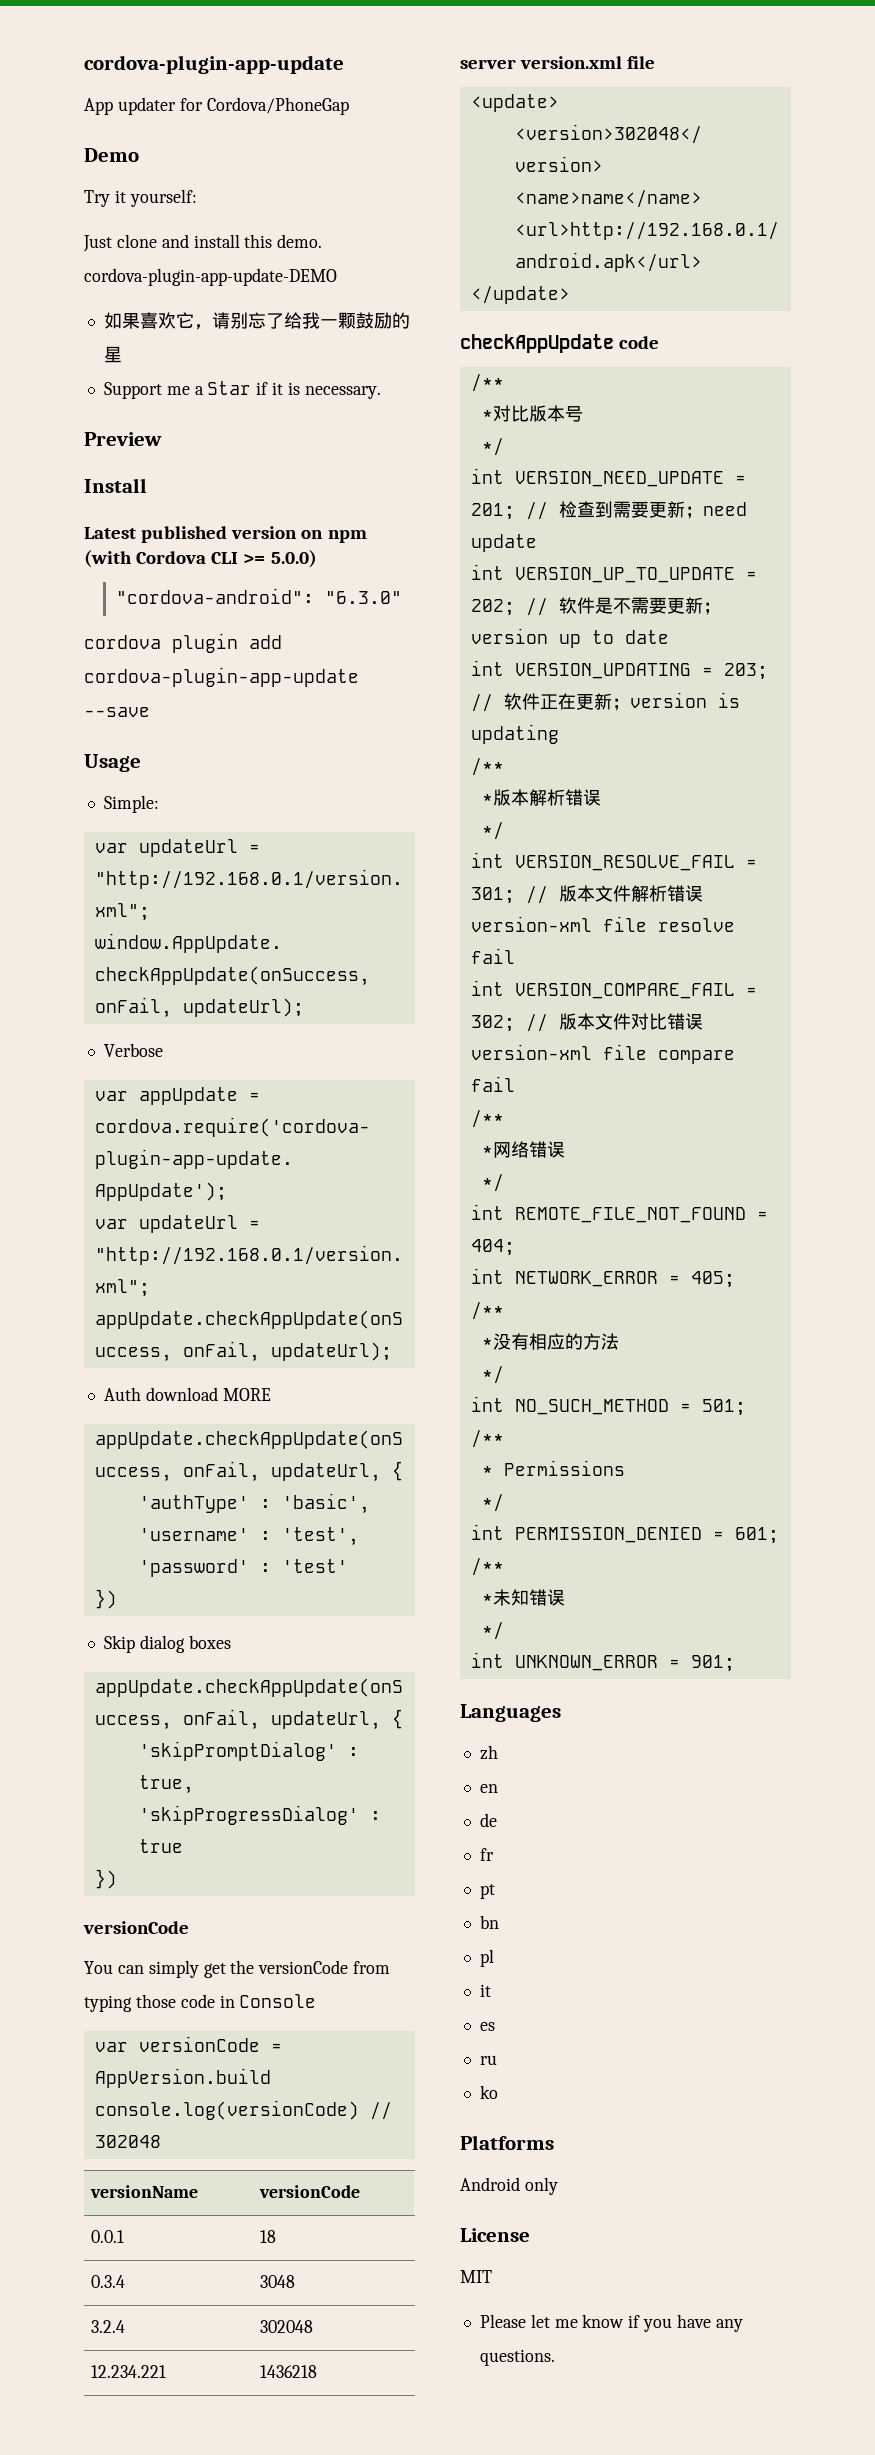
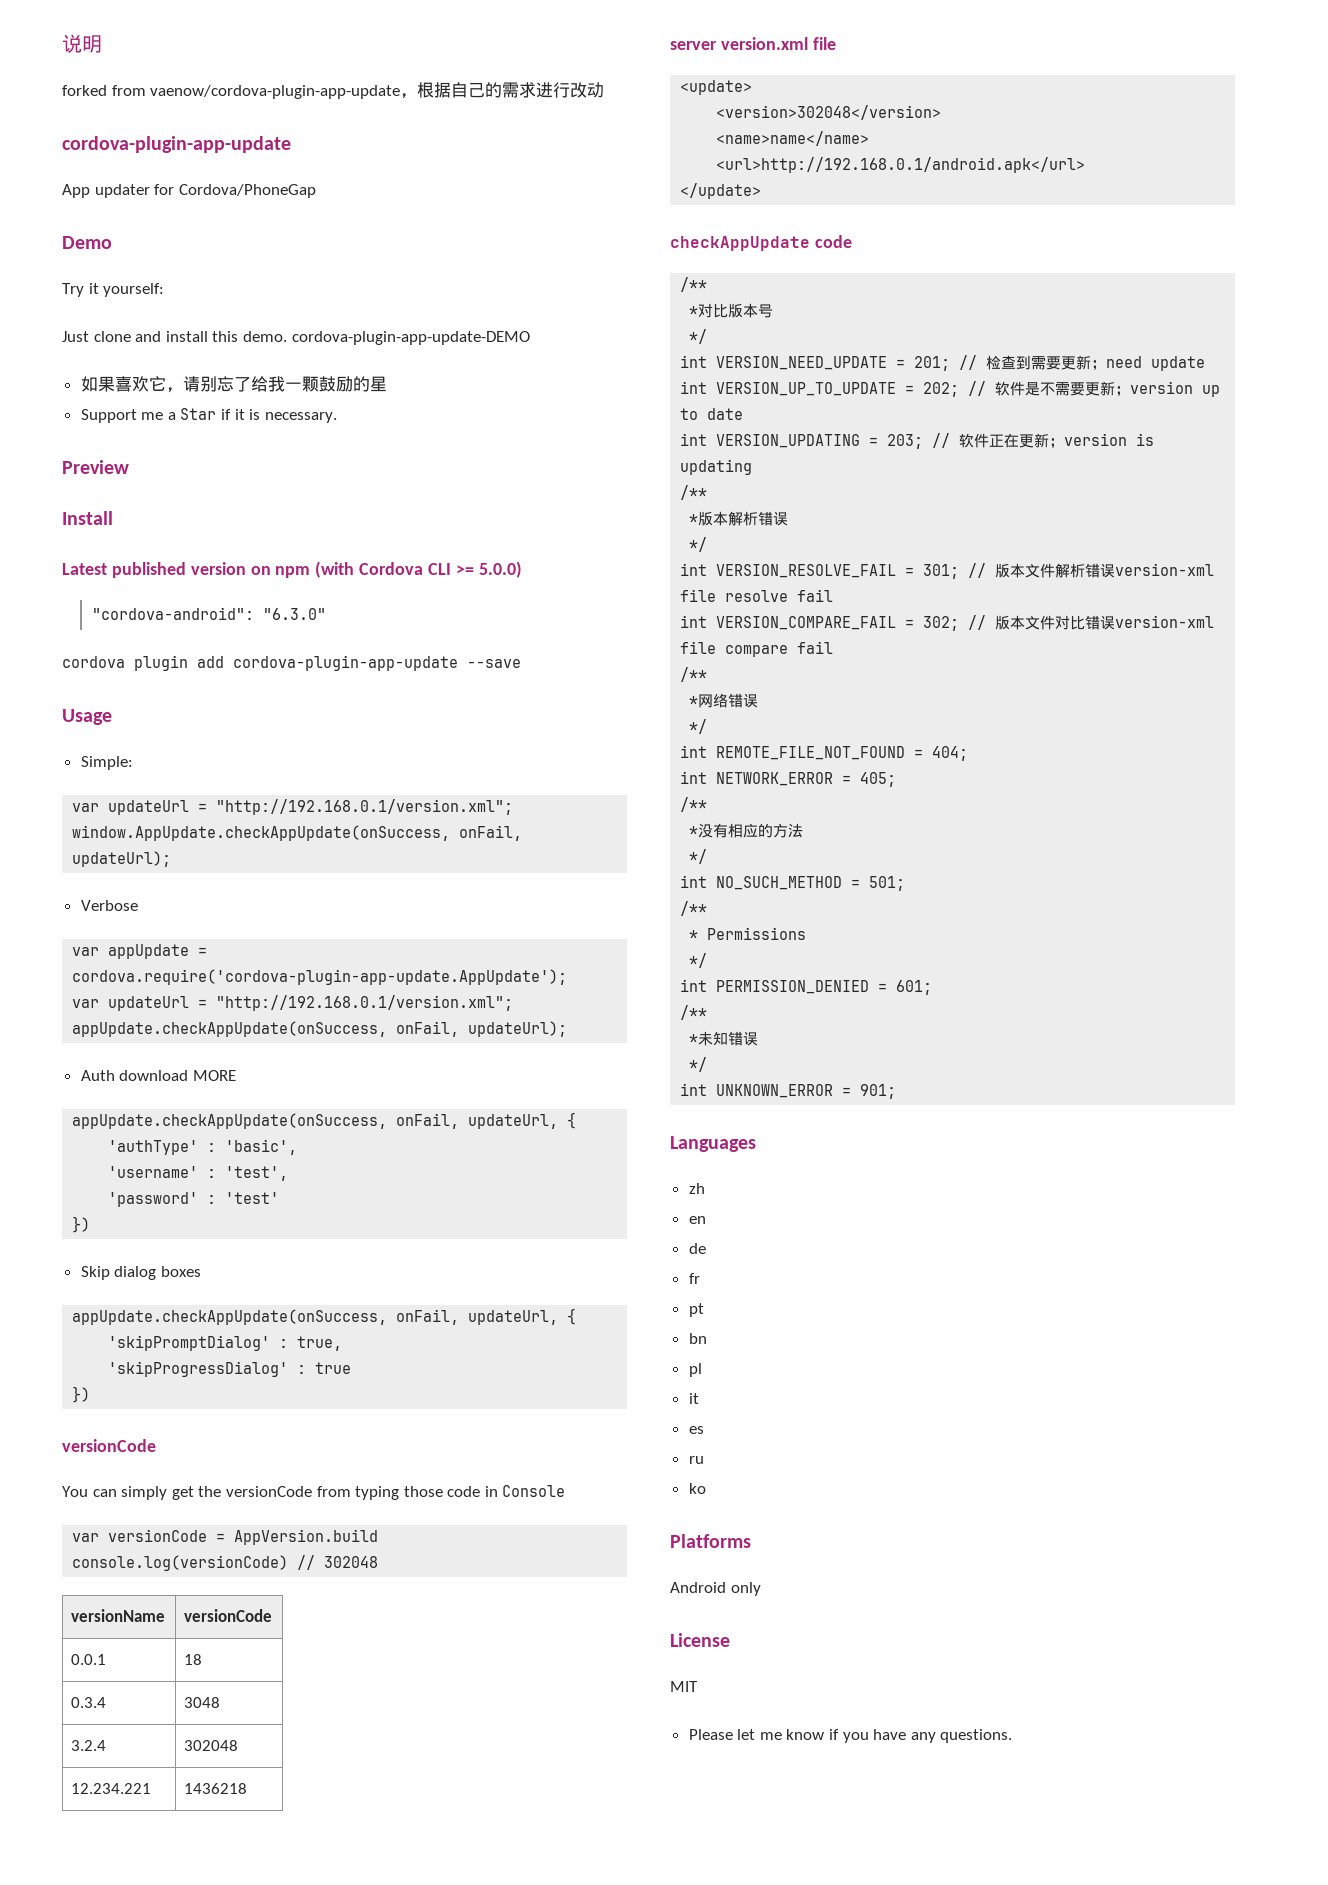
+ 说明
+ forked from vaenow/cordova-plugin-app-update，根据自己的需求进行改动

